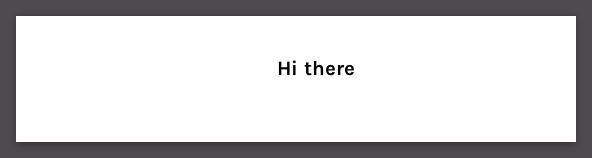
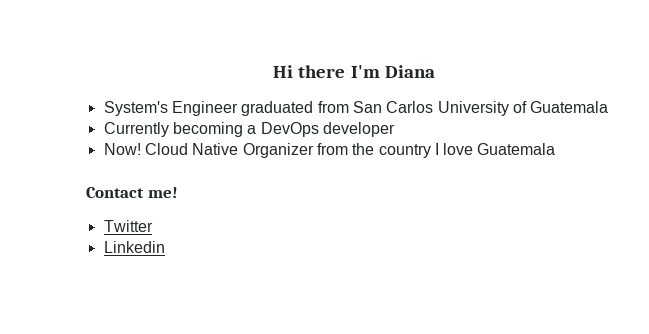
- Hi there
+ Hi there I'm Diana
+ System's Engineer graduated from San Carlos University of Guatemala
+ Currently becoming a DevOps developer
+ Now! Cloud Native Organizer from the country I love Guatemala
+ Contact me!
+ Twitter
+ Linkedin

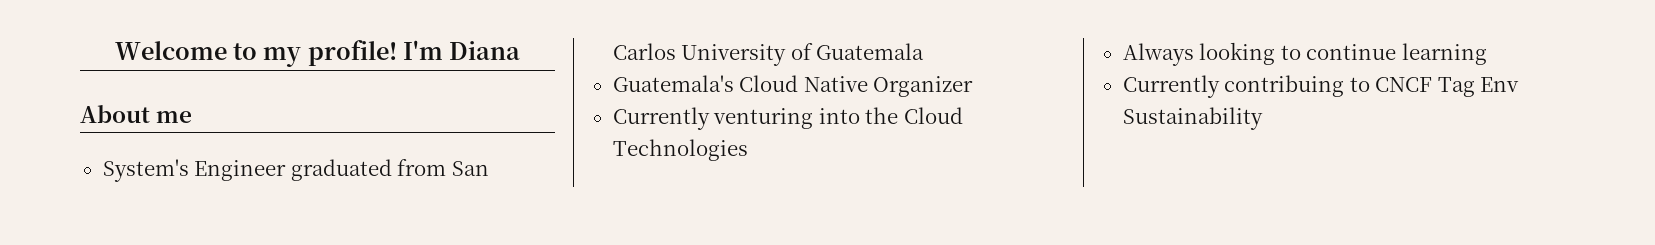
- Hi there I'm Diana
+ Welcome to my profile! I'm Diana
+ About me
- Currently becoming a DevOps developer
- Now! Cloud Native Organizer from the country I love Guatemala
- Contact me!
- Twitter
- Linkedin
+ Guatemala's Cloud Native Organizer
+ Currently venturing into the Cloud Technologies
+ Always looking to continue learning
+ Currently contribuing to CNCF Tag Env Sustainability

